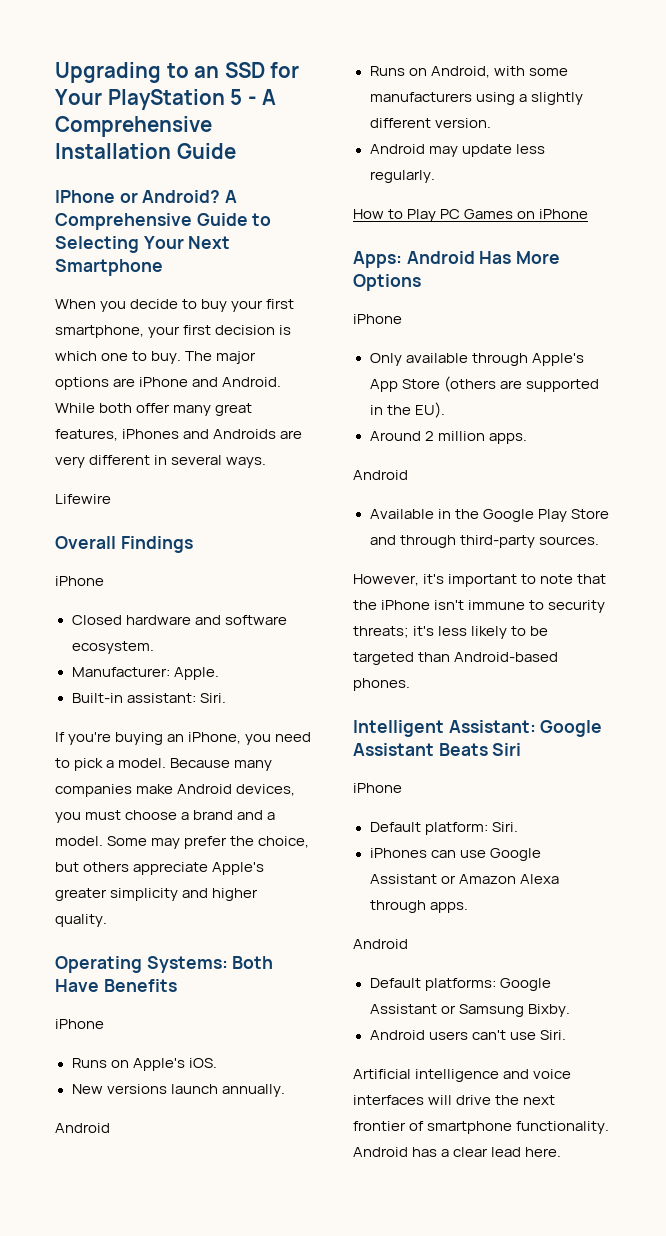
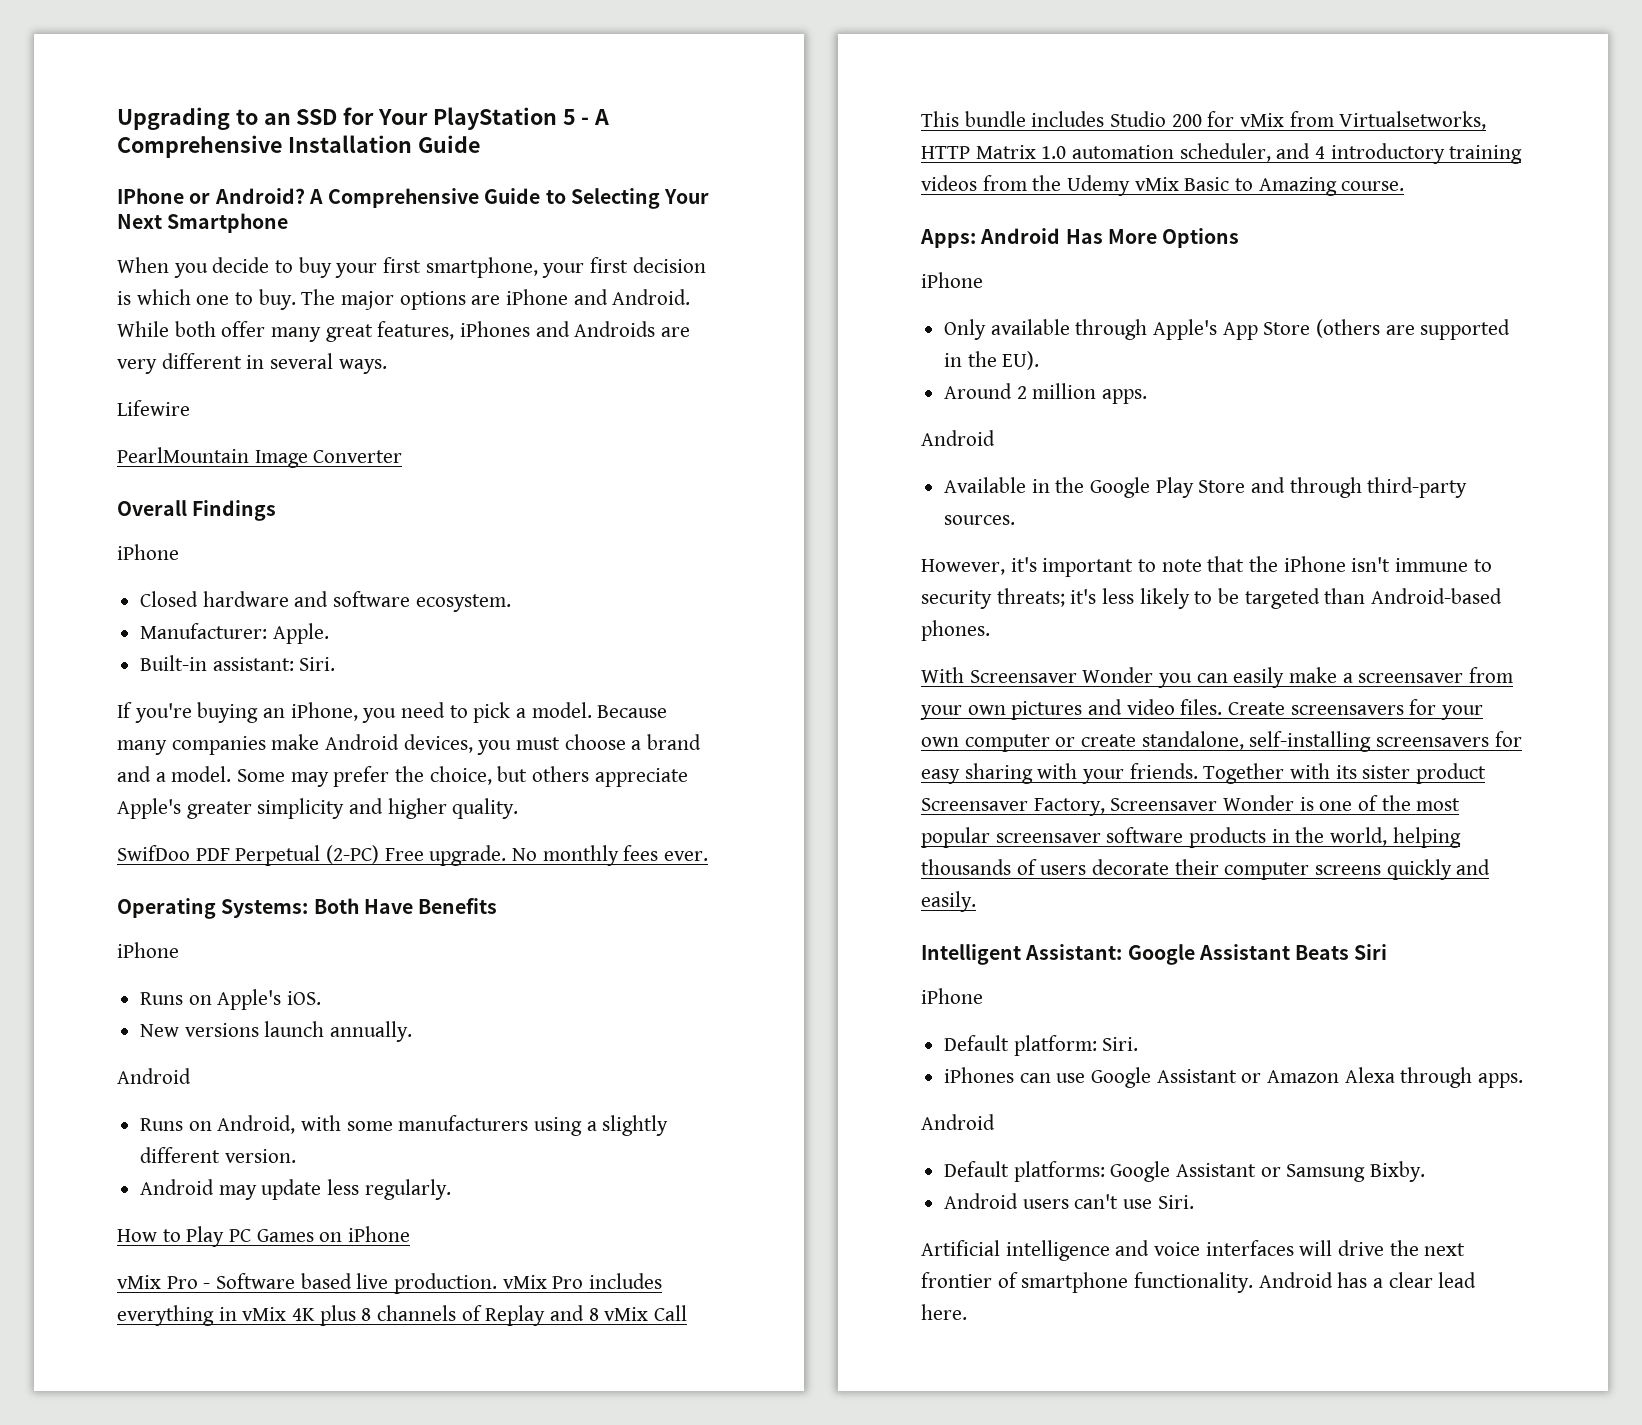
+ PearlMountain Image Converter
+ SwifDoo PDF Perpetual (2-PC) Free upgrade. No monthly fees ever.
+ vMix Pro - Software based live production. vMix Pro includes everything in vMix 4K plus 8 channels of Replay and 8 vMix Call This bundle includes Studio 200 for vMix from Virtualsetworks, HTTP Matrix 1.0 automation scheduler, and 4 introductory training videos from the Udemy vMix Basic to Amazing course.
+ With Screensaver Wonder you can easily make a screensaver from your own pictures and video files. Create screensavers for your own computer or create standalone, self-installing screensavers for easy sharing with your friends. Together with its sister product Screensaver Factory, Screensaver Wonder is one of the most popular screensaver software products in the world, helping thousands of users decorate their computer screens quickly and easily.

